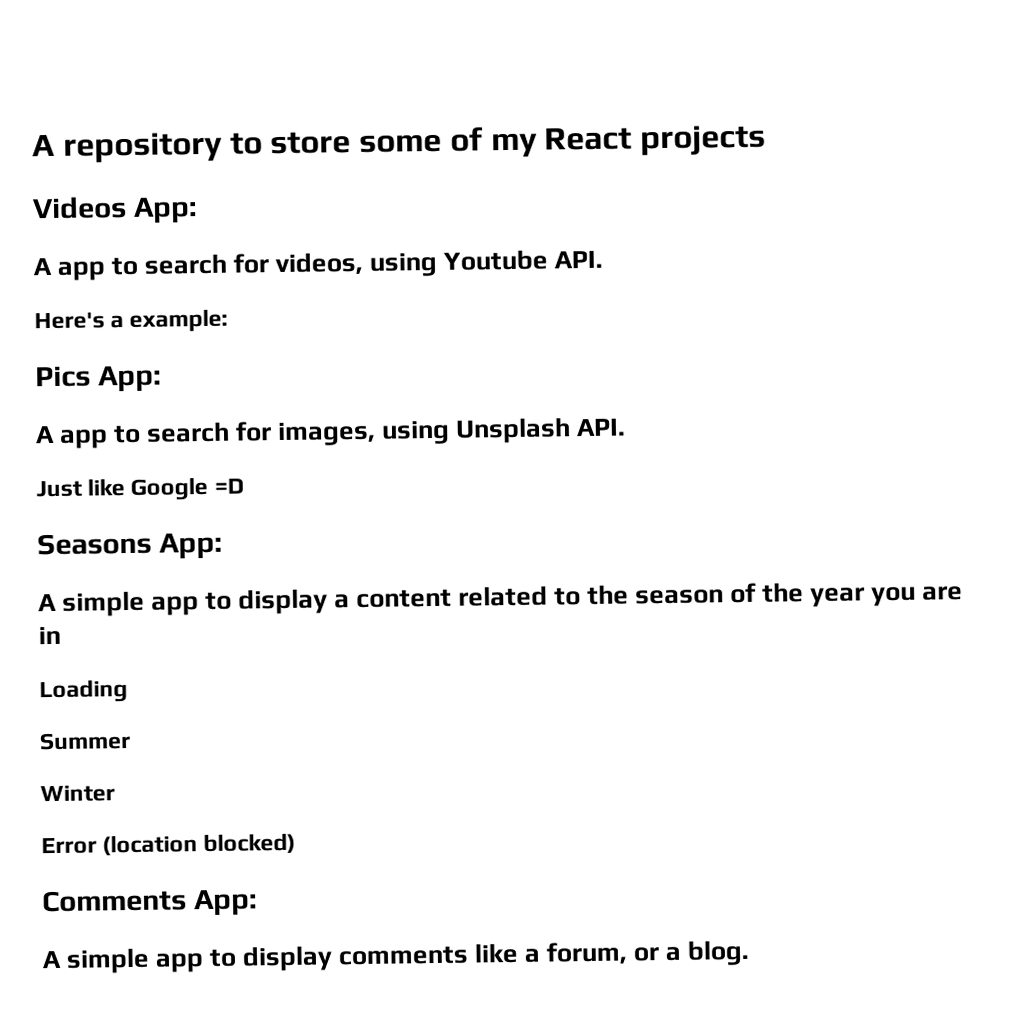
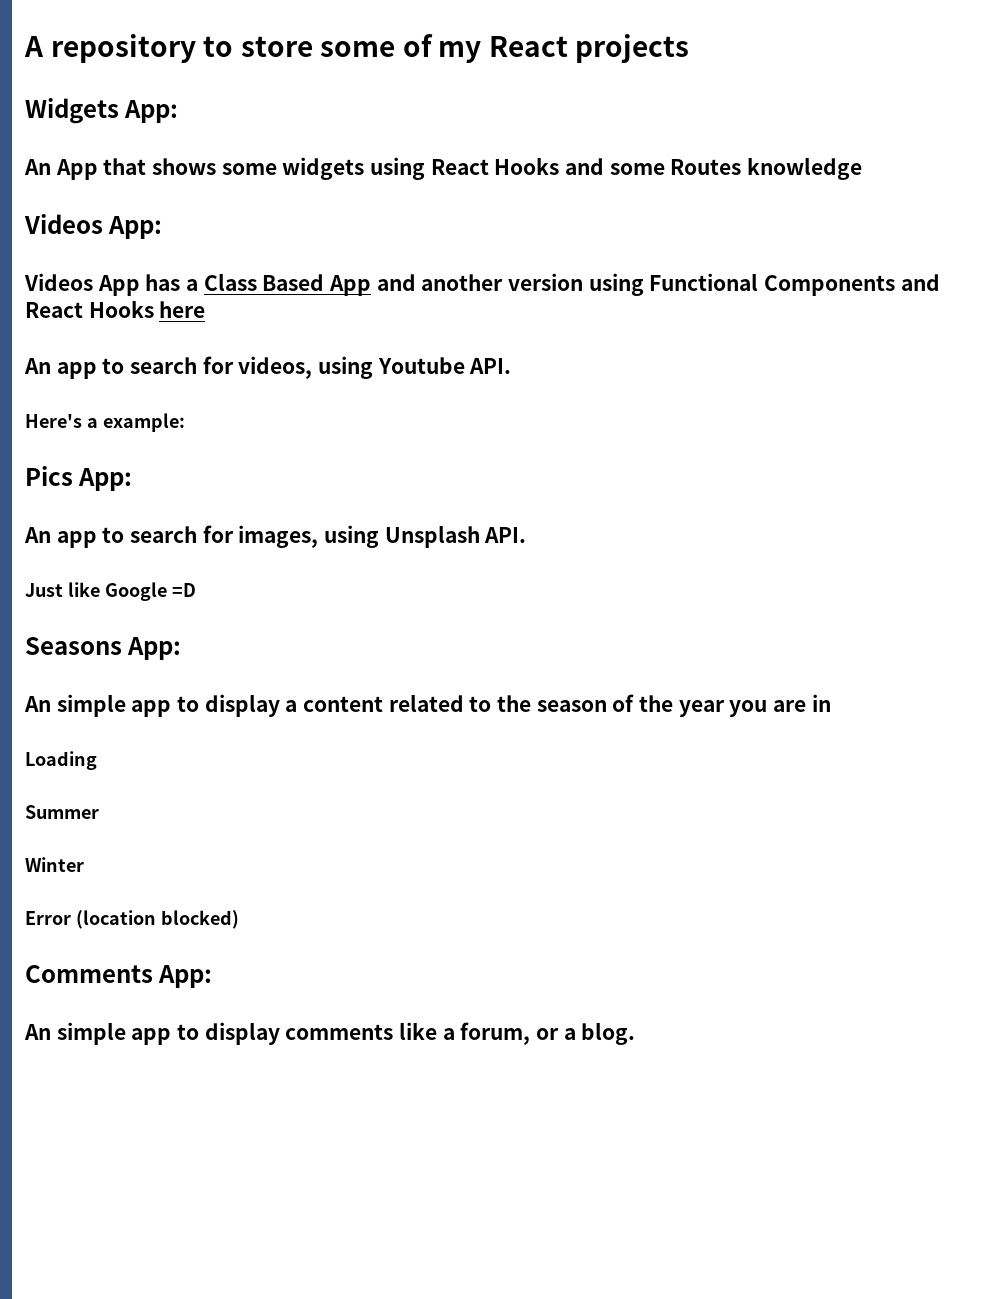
+ Widgets App:
+ An App that shows some widgets using React Hooks and some Routes knowledge
  Videos App:
- A app to search for videos, using Youtube API.
+ Videos App has a Class Based App and another version using Functional Components and React Hooks here
+ An app to search for videos, using Youtube API.
- A app to search for images, using Unsplash API.
+ An app to search for images, using Unsplash API.
- A simple app to display a content related to the season of the year you are in
+ An simple app to display a content related to the season of the year you are in
- A simple app to display comments like a forum, or a blog.
+ An simple app to display comments like a forum, or a blog.

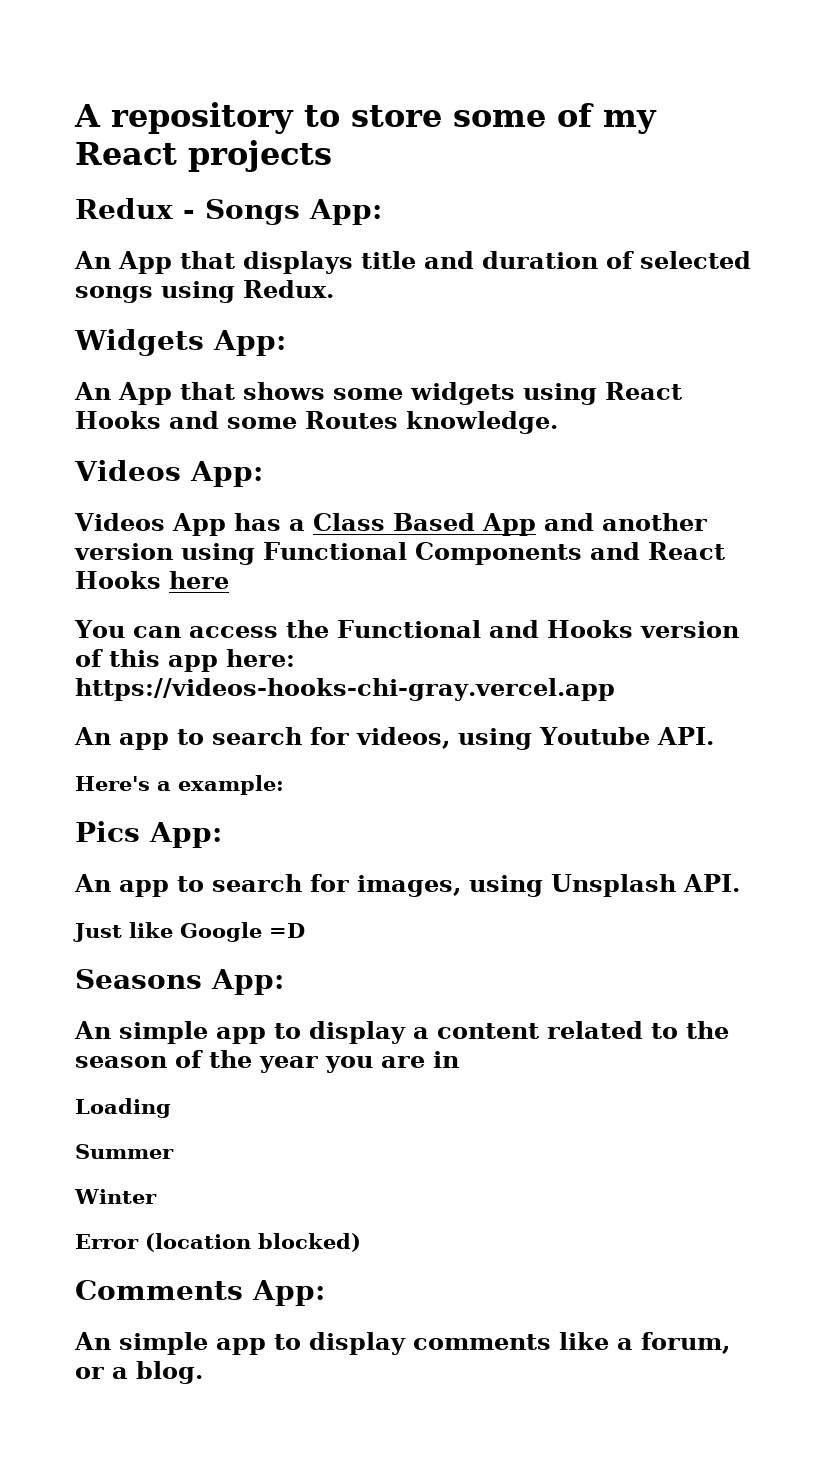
+ Redux - Songs App:
+ An App that displays title and duration of selected songs using Redux.
- An App that shows some widgets using React Hooks and some Routes knowledge
+ An App that shows some widgets using React Hooks and some Routes knowledge.
+ You can access the Functional and Hooks version of this app here: https://videos-hooks-chi-gray.vercel.app

